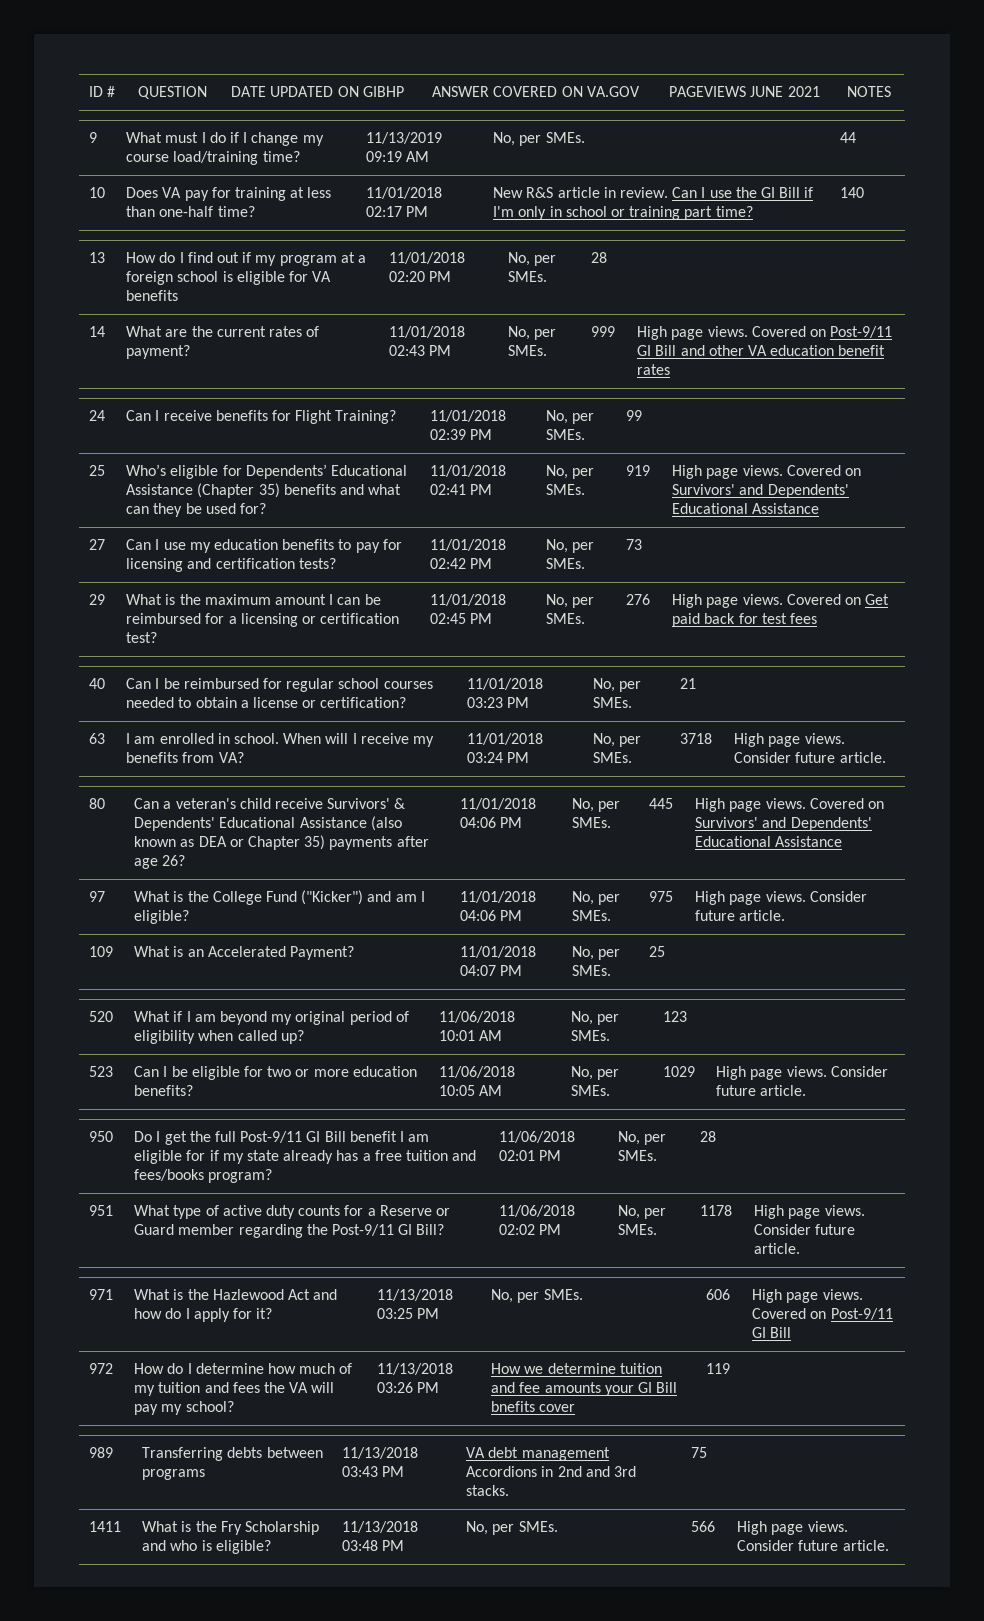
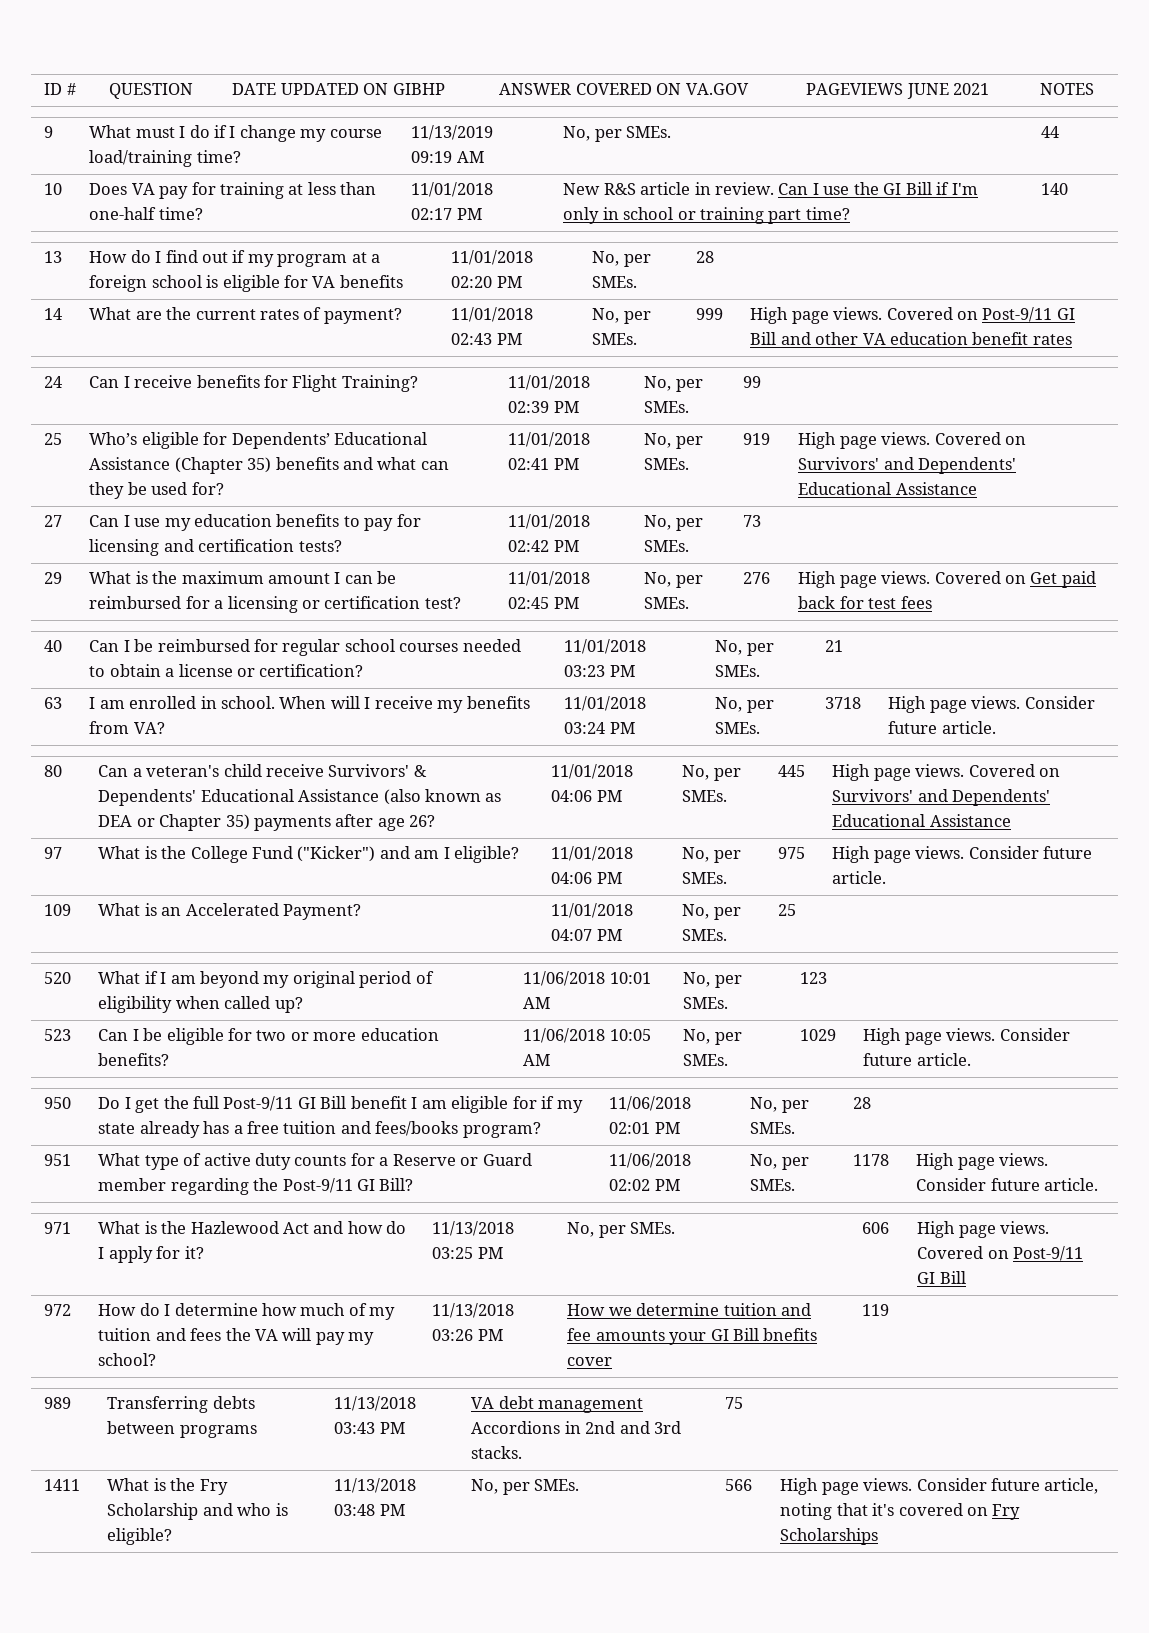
- 1411 | What is the Fry Scholarship and who is eligible? | 11/13/2018 03:48 PM | No, per SMEs. | 566 | High page views. Consider future article.
+ 1411 | What is the Fry Scholarship and who is eligible? | 11/13/2018 03:48 PM | No, per SMEs. | 566 | High page views. Consider future article, noting that it's covered on Fry Scholarships

